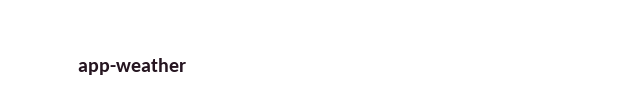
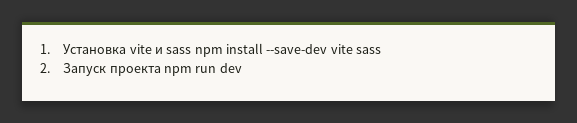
- app-weather
+ 1. Установка vite и sass npm install --save-dev vite sass
+ 2. Запуск проекта npm run dev

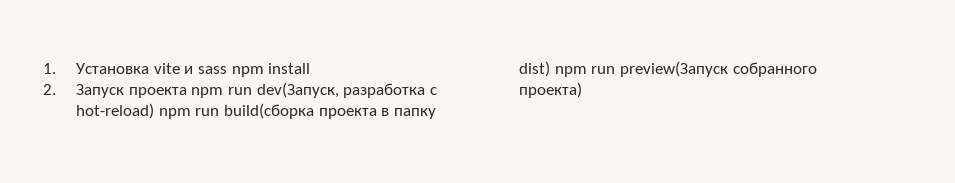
- 1. Установка vite и sass npm install --save-dev vite sass
+ 1. Установка vite и sass npm install
- 2. Запуск проекта npm run dev
+ 2. Запуск проекта npm run dev(Запуск, разработка с hot-reload) npm run build(сборка проекта в папку dist) npm run preview(Запуск собранного проекта)

